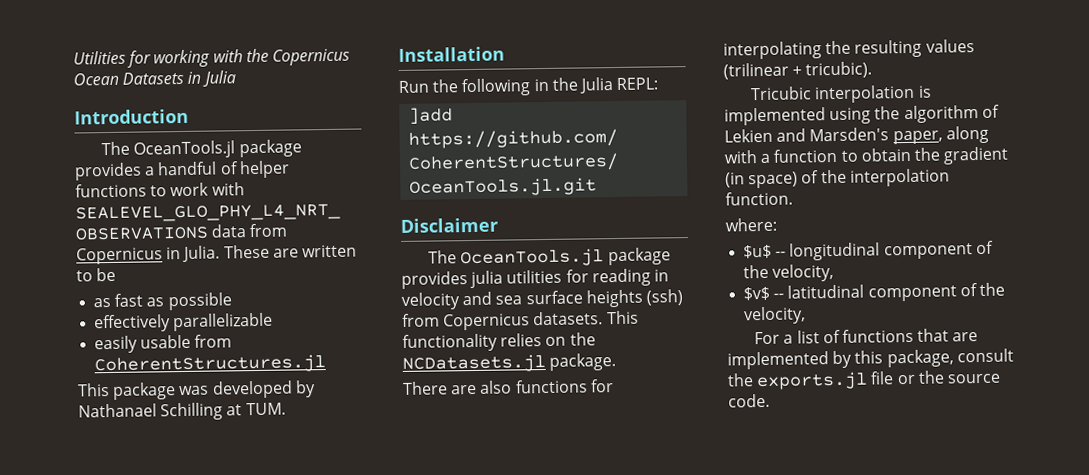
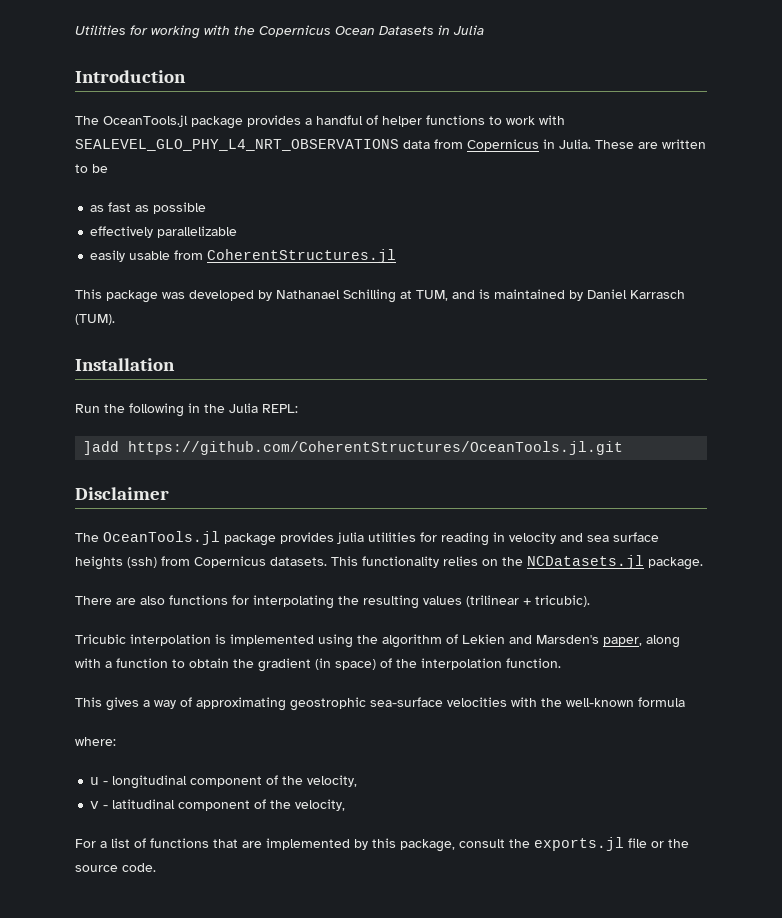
- This package was developed by Nathanael Schilling at TUM.
+ This package was developed by Nathanael Schilling at TUM, and is maintained by Daniel Karrasch (TUM).
+ This gives a way of approximating geostrophic sea-surface velocities with the well-known formula
- $u$ -- longitudinal component of the velocity,
+ u - longitudinal component of the velocity,
- $v$ -- latitudinal component of the velocity,
+ v - latitudinal component of the velocity,

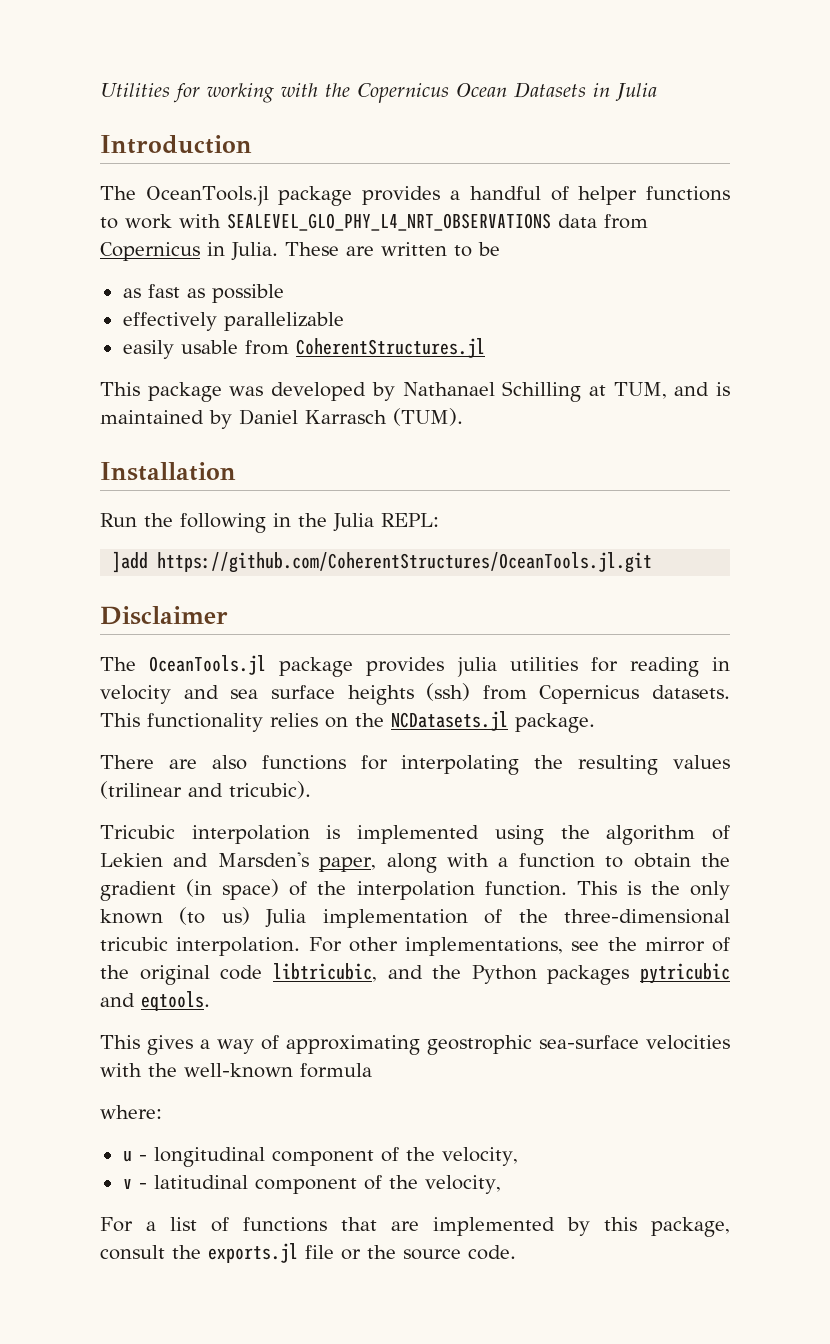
- There are also functions for interpolating the resulting values (trilinear + tricubic).
+ There are also functions for interpolating the resulting values (trilinear and tricubic).
+ This is the only known (to us) Julia implementation of the three-dimensional tricubic interpolation. For other implementations, see the mirror of the original code libtricubic, and the Python packages pytricubic and eqtools.

